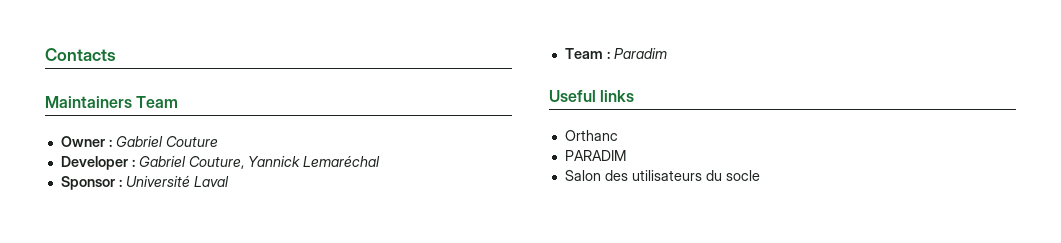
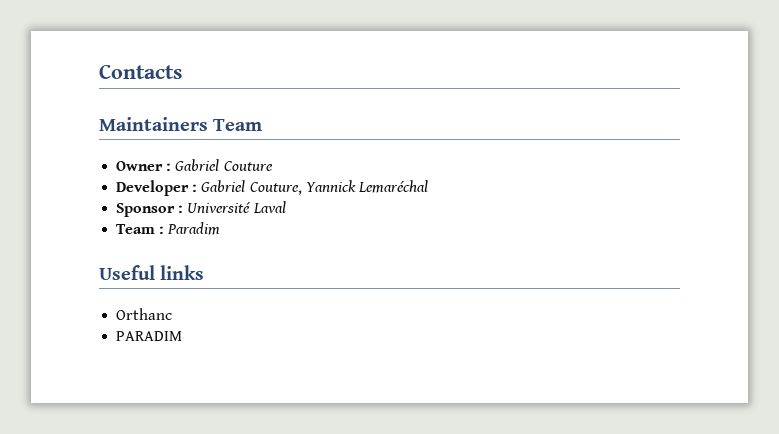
- Salon des utilisateurs du socle

